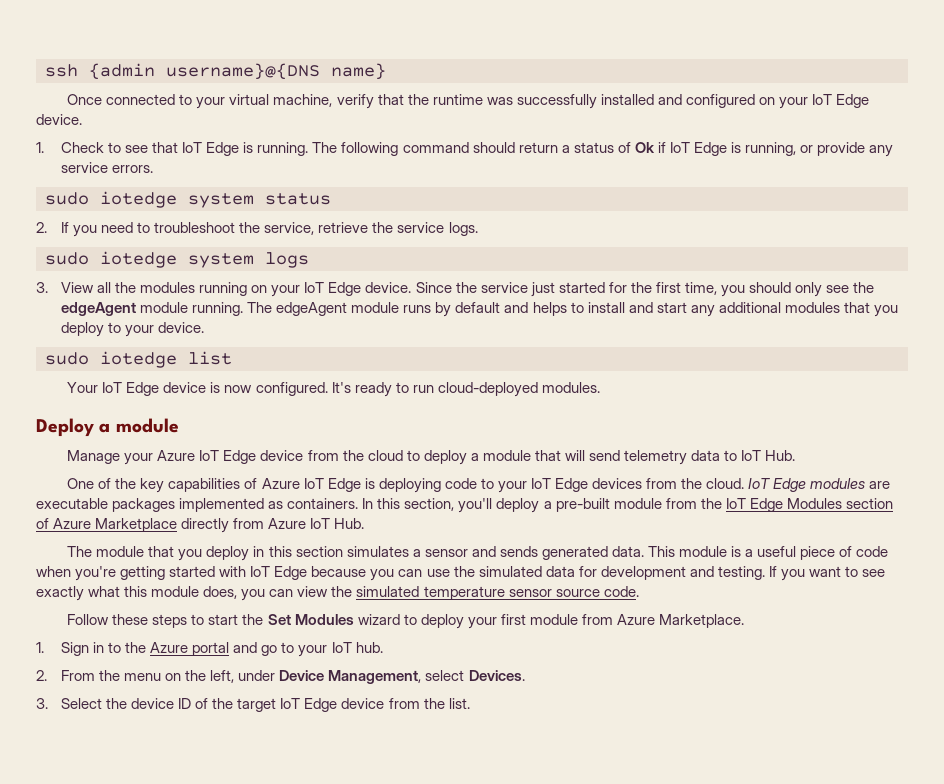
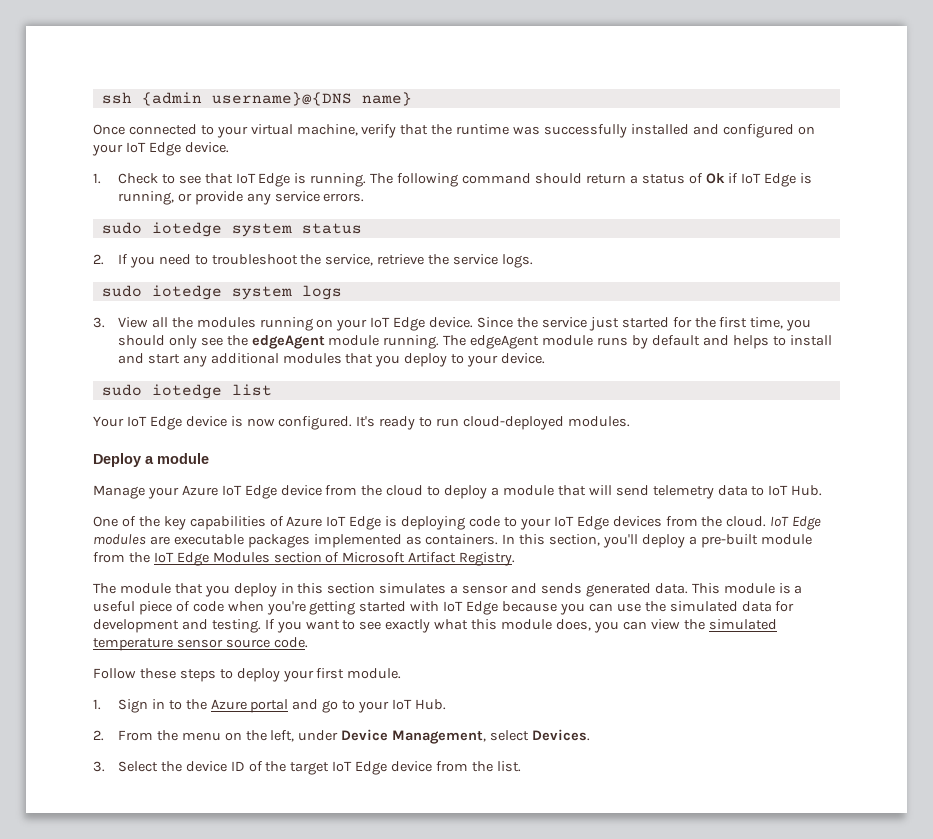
- In this section, you'll deploy a pre-built module from the IoT Edge Modules section of Azure Marketplace directly from Azure IoT Hub.
+ In this section, you'll deploy a pre-built module from the IoT Edge Modules section of Microsoft Artifact Registry.
- Follow these steps to start the Set Modules wizard to deploy your first module from Azure Marketplace.
+ Follow these steps to deploy your first module.
- 1. Sign in to the Azure portal and go to your IoT hub.
+ 1. Sign in to the Azure portal and go to your IoT Hub.

